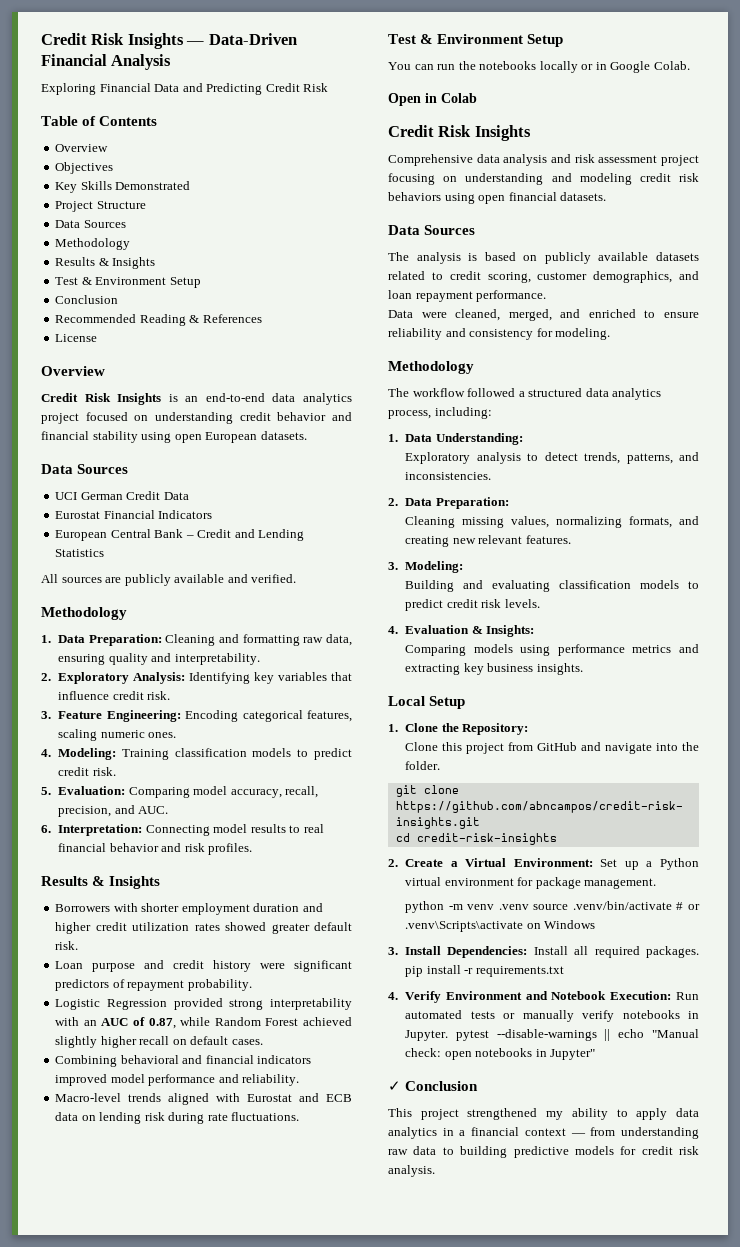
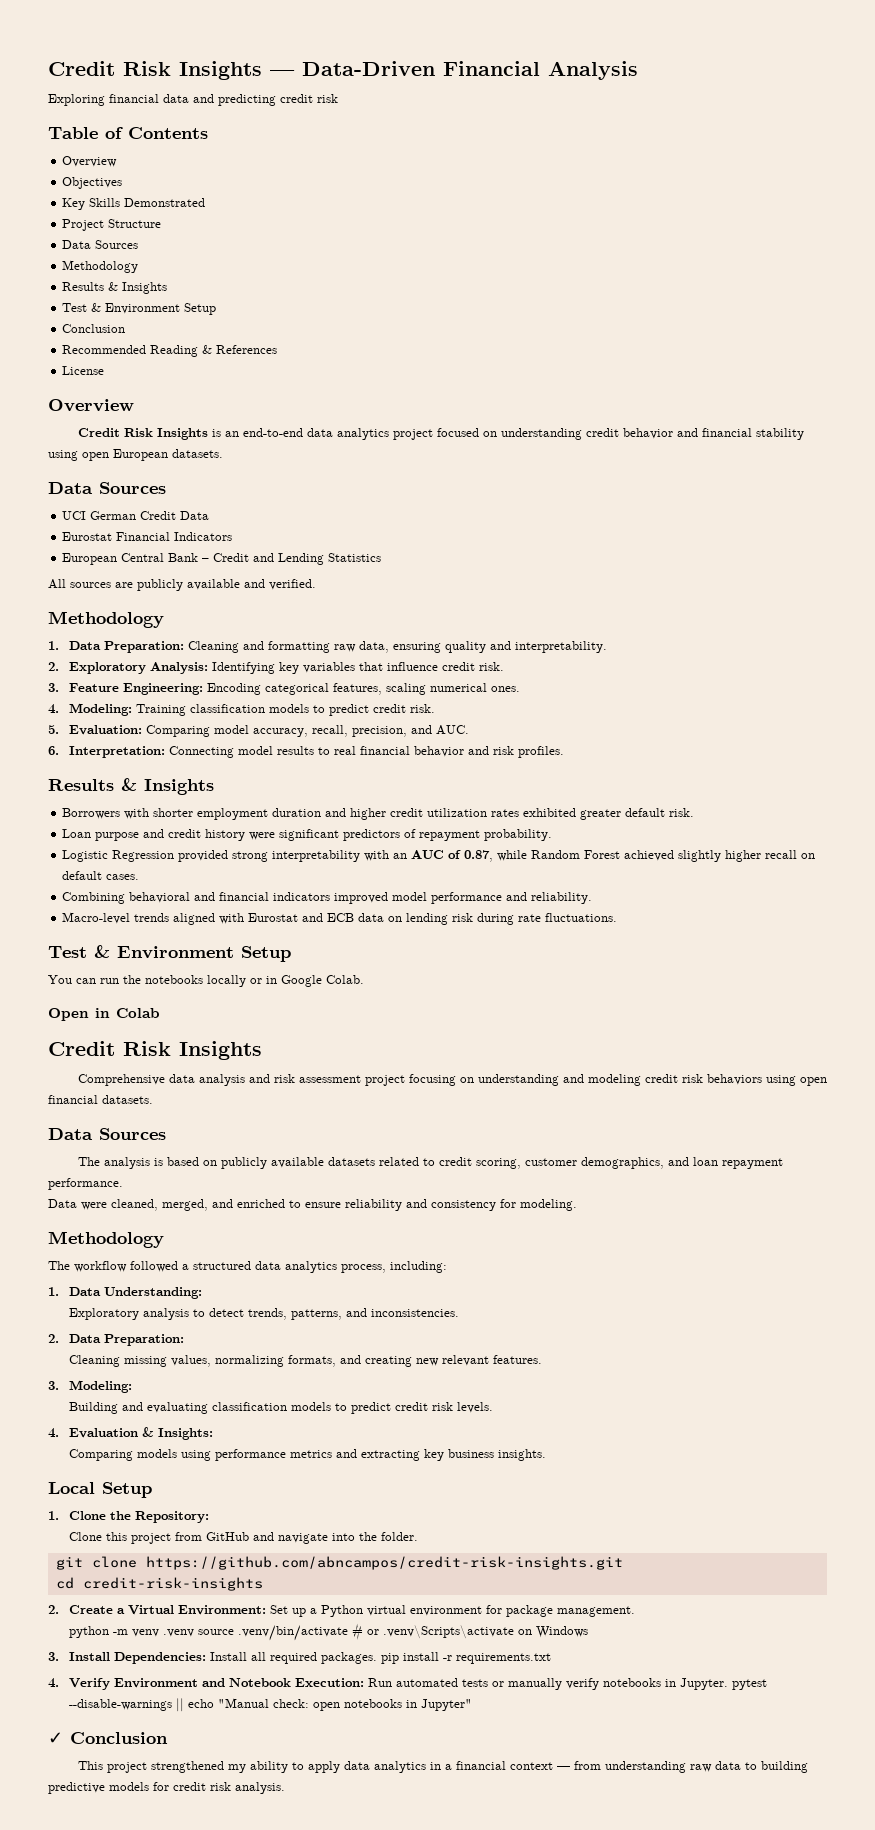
- Exploring Financial Data and Predicting Credit Risk
+ Exploring financial data and predicting credit risk
- 3. Feature Engineering: Encoding categorical features, scaling numeric ones.
+ 3. Feature Engineering: Encoding categorical features, scaling numerical ones.
- Borrowers with shorter employment duration and higher credit utilization rates showed greater default risk.
+ Borrowers with shorter employment duration and higher credit utilization rates exhibited greater default risk.

